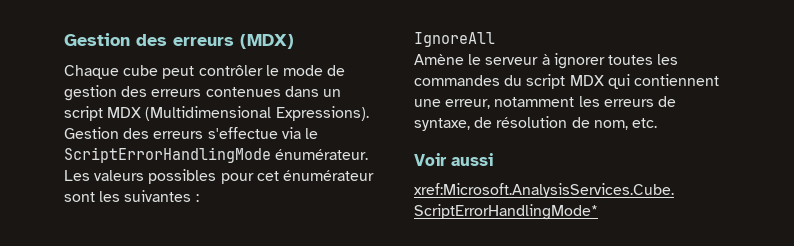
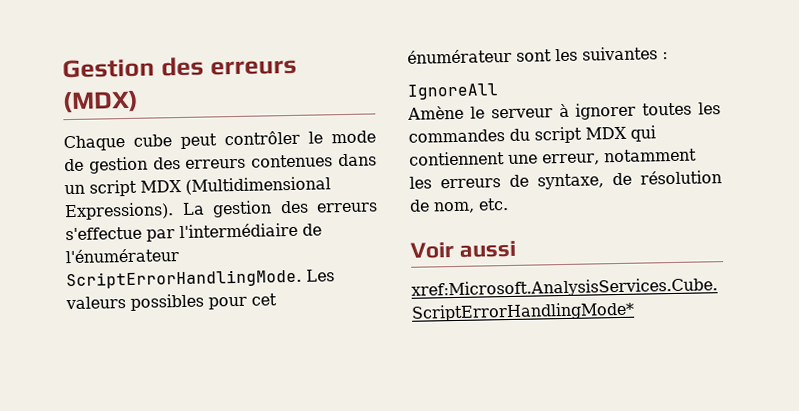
- Gestion des erreurs s'effectue via le ScriptErrorHandlingMode énumérateur.
+ La gestion des erreurs s'effectue par l'intermédiaire de l'énumérateur ScriptErrorHandlingMode.

